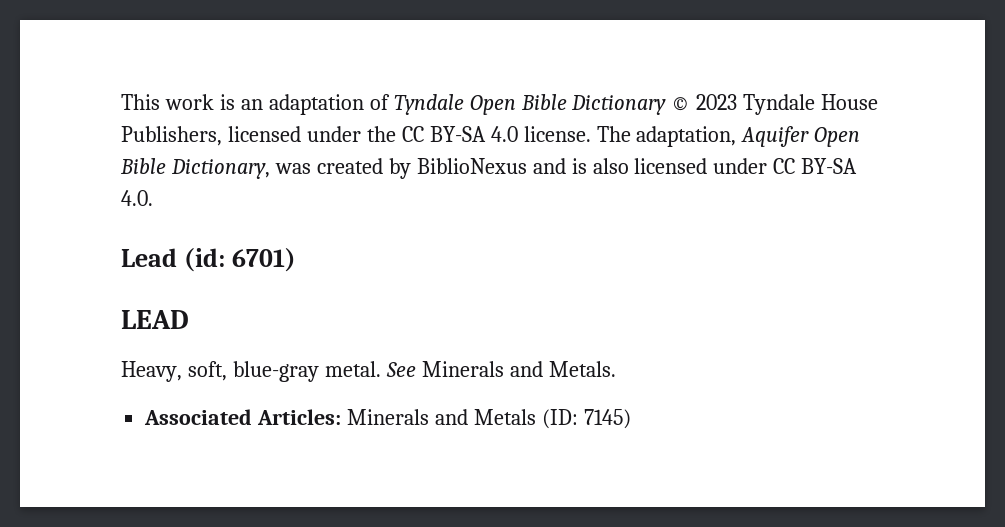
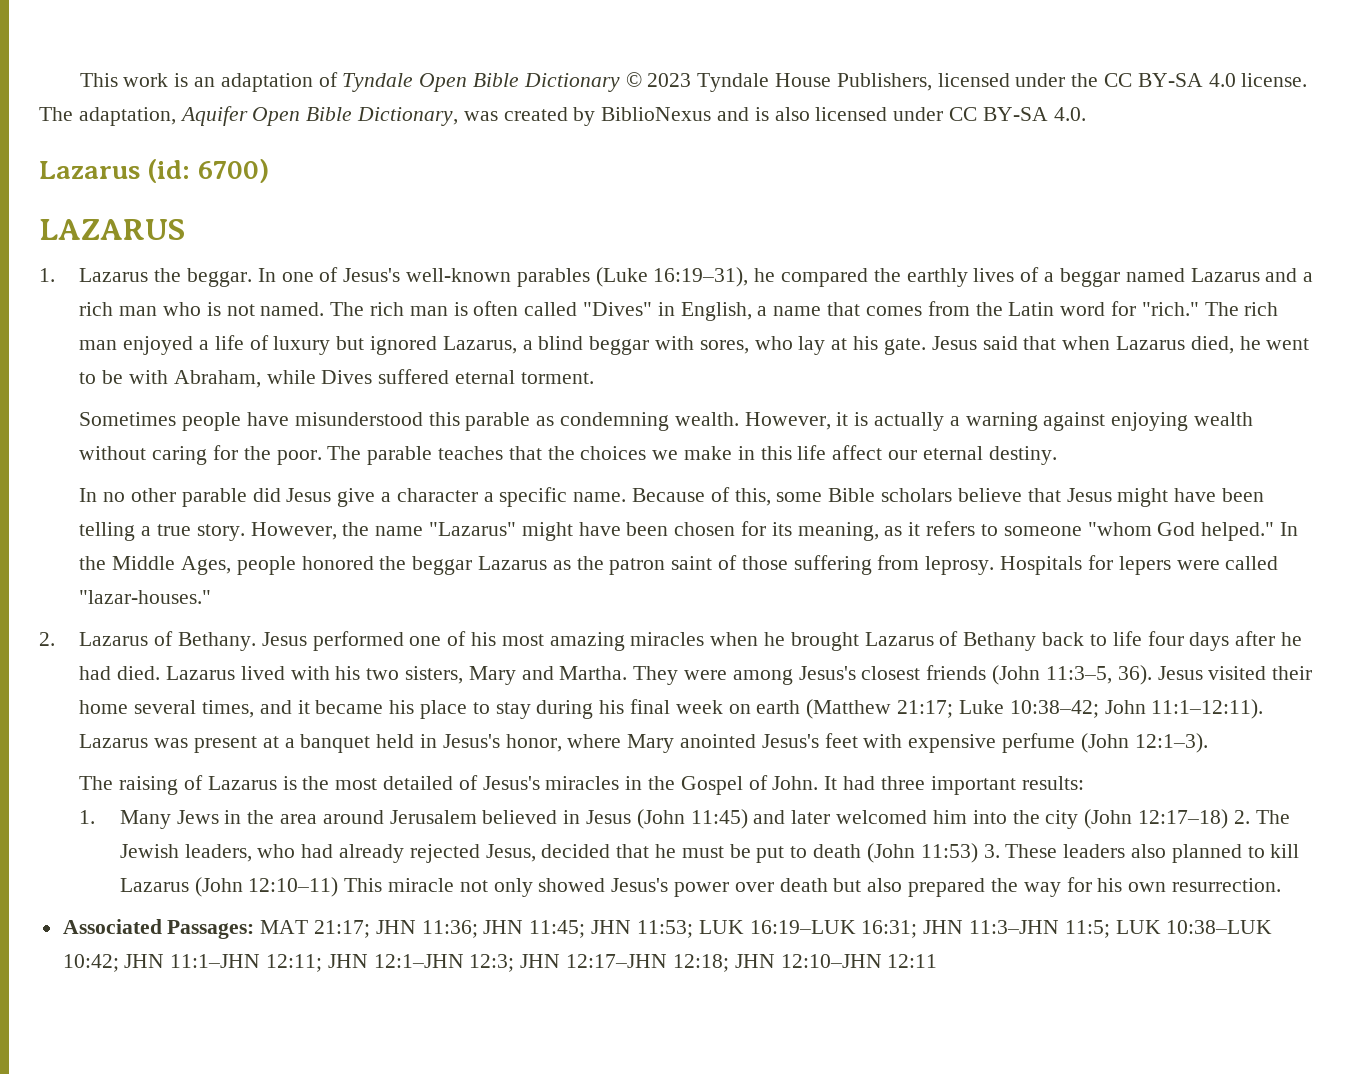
- Lead (id: 6701)
- LEAD
- Heavy, soft, blue-gray metal. See Minerals and Metals.
- Associated Articles: Minerals and Metals (ID: 7145)
+ Lazarus (id: 6700)
+ LAZARUS
+ 1. Lazarus the beggar. In one of Jesus's well-known parables (Luke 16:19–31), he compared the earthly lives of a beggar named Lazarus and a rich man who is not named. The rich man is often called "Dives" in English, a name that comes from the Latin word for "rich." The rich man enjoyed a life of luxury but ignored Lazarus, a blind beggar with sores, who lay at his gate. Jesus said that when Lazarus died, he went to be with Abraham, while Dives suffered eternal torment.
+ Sometimes people have misunderstood this parable as condemning wealth. However, it is actually a warning against enjoying wealth without caring for the poor. The parable teaches that the choices we make in this life affect our eternal destiny.
+ In no other parable did Jesus give a character a specific name. Because of this, some Bible scholars believe that Jesus might have been telling a true story. However, the name "Lazarus" might have been chosen for its meaning, as it refers to someone "whom God helped." In the Middle Ages, people honored the beggar Lazarus as the patron saint of those suffering from leprosy. Hospitals for lepers were called "lazar-houses."
+ 2. Lazarus of Bethany. Jesus performed one of his most amazing miracles when he brought Lazarus of Bethany back to life four days after he had died. Lazarus lived with his two sisters, Mary and Martha. They were among Jesus's closest friends (John 11:3–5, 36). Jesus visited their home several times, and it became his place to stay during his final week on earth (Matthew 21:17; Luke 10:38–42; John 11:1–12:11). Lazarus was present at a banquet held in Jesus's honor, where Mary anointed Jesus's feet with expensive perfume (John 12:1–3).
+ The raising of Lazarus is the most detailed of Jesus's miracles in the Gospel of John. It had three important results:
+ 1. Many Jews in the area around Jerusalem believed in Jesus (John 11:45) and later welcomed him into the city (John 12:17–18) 2. The Jewish leaders, who had already rejected Jesus, decided that he must be put to death (John 11:53) 3. These leaders also planned to kill Lazarus (John 12:10–11) This miracle not only showed Jesus's power over death but also prepared the way for his own resurrection.
+ Associated Passages: MAT 21:17; JHN 11:36; JHN 11:45; JHN 11:53; LUK 16:19–LUK 16:31; JHN 11:3–JHN 11:5; LUK 10:38–LUK 10:42; JHN 11:1–JHN 12:11; JHN 12:1–JHN 12:3; JHN 12:17–JHN 12:18; JHN 12:10–JHN 12:11

